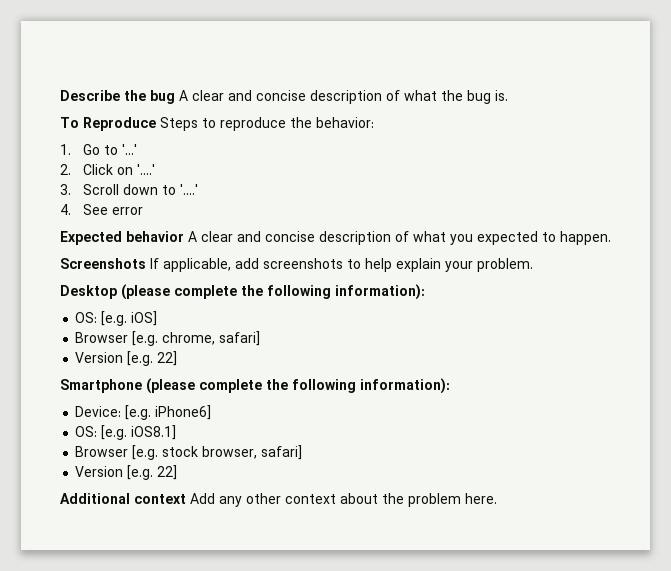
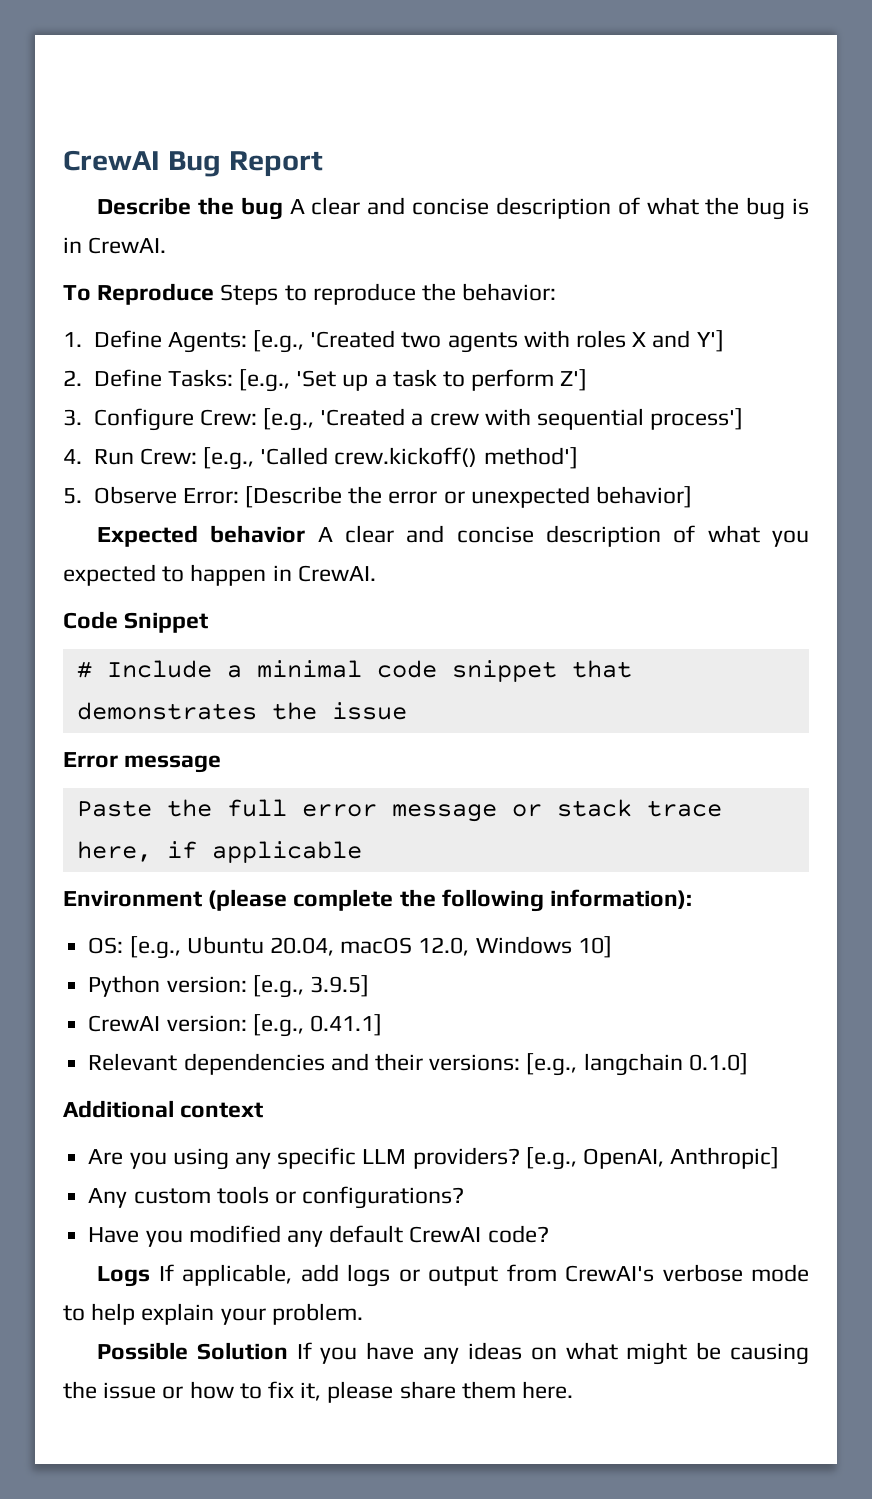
+ CrewAI Bug Report
- Describe the bug A clear and concise description of what the bug is.
+ Describe the bug A clear and concise description of what the bug is in CrewAI.
- 1. Go to '...'
- 2. Click on '....'
- 3. Scroll down to '....'
- 4. See error
+ 1. Define Agents: [e.g., 'Created two agents with roles X and Y']
+ 2. Define Tasks: [e.g., 'Set up a task to perform Z']
+ 3. Configure Crew: [e.g., 'Created a crew with sequential process']
+ 4. Run Crew: [e.g., 'Called crew.kickoff() method']
+ 5. Observe Error: [Describe the error or unexpected behavior]
- Expected behavior A clear and concise description of what you expected to happen.
- Screenshots If applicable, add screenshots to help explain your problem.
- Desktop (please complete the following information):
+ Expected behavior A clear and concise description of what you expected to happen in CrewAI.
+ Code Snippet
+ # Include a minimal code snippet that demonstrates the issue
+ Error message
+ Paste the full error message or stack trace here, if applicable
+ Environment (please complete the following information):
- OS: [e.g. iOS]
- Browser [e.g. chrome, safari]
- Version [e.g. 22]
- Smartphone (please complete the following information):
- Device: [e.g. iPhone6]
- OS: [e.g. iOS8.1]
- Browser [e.g. stock browser, safari]
- Version [e.g. 22]
- Additional context Add any other context about the problem here.
+ OS: [e.g., Ubuntu 20.04, macOS 12.0, Windows 10]
+ Python version: [e.g., 3.9.5]
+ CrewAI version: [e.g., 0.41.1]
+ Relevant dependencies and their versions: [e.g., langchain 0.1.0]
+ Additional context
+ Are you using any specific LLM providers? [e.g., OpenAI, Anthropic]
+ Any custom tools or configurations?
+ Have you modified any default CrewAI code?
+ Logs If applicable, add logs or output from CrewAI's verbose mode to help explain your problem.
+ Possible Solution If you have any ideas on what might be causing the issue or how to fix it, please share them here.

